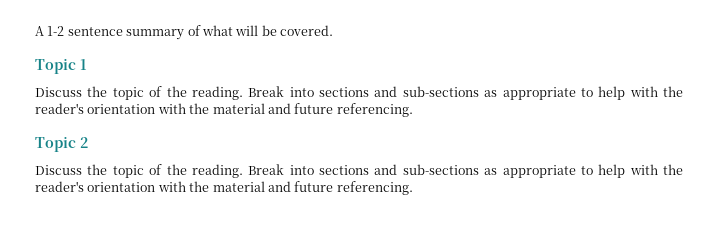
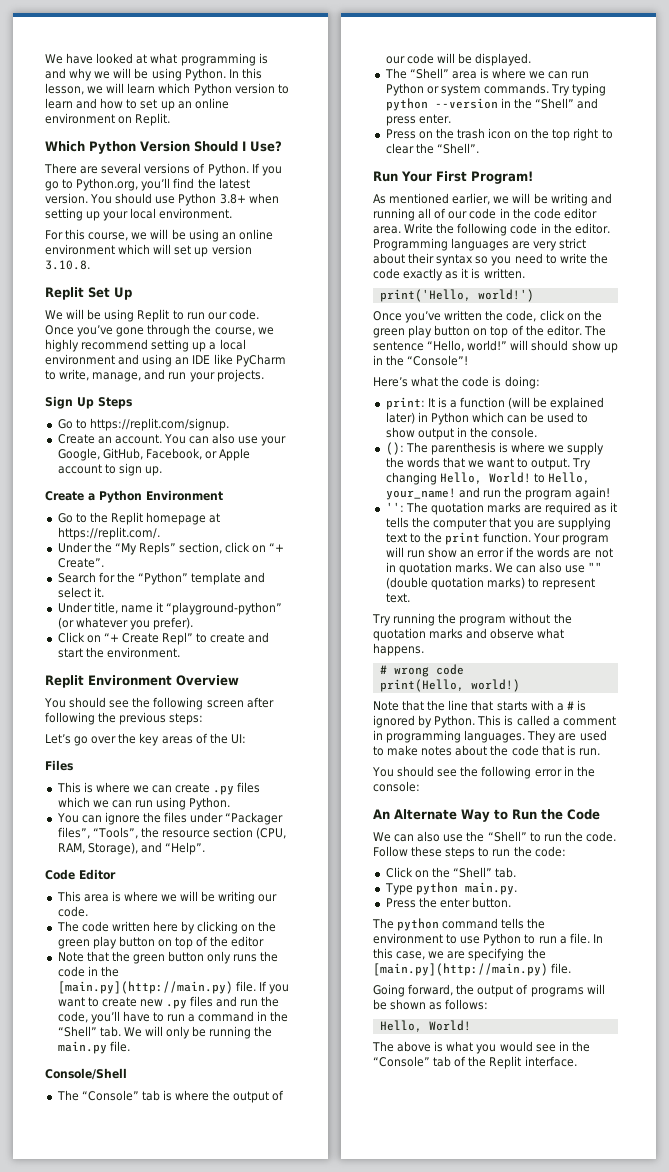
- A 1-2 sentence summary of what will be covered.
- Topic 1
- Discuss the topic of the reading. Break into sections and sub-sections as appropriate to help with the reader's orientation with the material and future referencing.
- Topic 2
- Discuss the topic of the reading. Break into sections and sub-sections as appropriate to help with the reader's orientation with the material and future referencing.
+ We have looked at what programming is and why we will be using Python. In this lesson, we will learn which Python version to learn and how to set up an online environment on Replit.
+ Which Python Version Should I Use?
+ There are several versions of Python. If you go to Python.org, you’ll find the latest version. You should use Python 3.8+ when setting up your local environment.
+ For this course, we will be using an online environment which will set up version 3.10.8.
+ Replit Set Up
+ We will be using Replit to run our code. Once you’ve gone through the course, we highly recommend setting up a local environment and using an IDE like PyCharm to write, manage, and run your projects.
+ Sign Up Steps
+ Go to https://replit.com/signup.
+ Create an account. You can also use your Google, GitHub, Facebook, or Apple account to sign up.
+ Create a Python Environment
+ Go to the Replit homepage at https://replit.com/.
+ Under the “My Repls” section, click on “+ Create”.
+ Search for the “Python” template and select it.
+ Under title, name it “playground-python” (or whatever you prefer).
+ Click on “+ Create Repl” to create and start the environment.
+ Replit Environment Overview
+ You should see the following screen after following the previous steps:
+ Let’s go over the key areas of the UI:
+ Files
+ This is where we can create .py files which we can run using Python.
+ You can ignore the files under “Packager files”, “Tools”, the resource section (CPU, RAM, Storage), and “Help”.
+ Code Editor
+ This area is where we will be writing our code.
+ The code written here by clicking on the green play button on top of the editor
+ Note that the green button only runs the code in the [main.py](http://main.py) file. If you want to create new .py files and run the code, you’ll have to run a command in the “Shell” tab. We will only be running the main.py file.
+ Console/Shell
+ The “Console” tab is where the output of our code will be displayed.
+ The “Shell” area is where we can run Python or system commands. Try typing python --version in the “Shell” and press enter.
+ Press on the trash icon on the top right to clear the “Shell”.
+ Run Your First Program!
+ As mentioned earlier, we will be writing and running all of our code in the code editor area. Write the following code in the editor. Programming languages are very strict about their syntax so you need to write the code exactly as it is written.
+ print('Hello, world!')
+ Once you’ve written the code, click on the green play button on top of the editor. The sentence “Hello, world!” will should show up in the “Console”!
+ Here’s what the code is doing:
+ print: It is a function (will be explained later) in Python which can be used to show output in the console.
+ (): The parenthesis is where we supply the words that we want to output. Try changing Hello, World! to Hello, your_name! and run the program again!
+ '': The quotation marks are required as it tells the computer that you are supplying text to the print function. Your program will run show an error if the words are not in quotation marks. We can also use "" (double quotation marks) to represent text.
+ Try running the program without the quotation marks and observe what happens.
+ # wrong code
+ print(Hello, world!)
+ Note that the line that starts with a # is ignored by Python. This is called a comment in programming languages. They are used to make notes about the code that is run.
+ You should see the following error in the console:
+ An Alternate Way to Run the Code
+ We can also use the “Shell” to run the code. Follow these steps to run the code:
+ Click on the “Shell” tab.
+ Type python main.py.
+ Press the enter button.
+ The python command tells the environment to use Python to run a file. In this case, we are specifying the [main.py](http://main.py) file.
+ Going forward, the output of programs will be shown as follows:
+ Hello, World!
+ The above is what you would see in the “Console” tab of the Replit interface.

